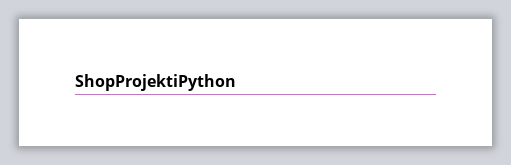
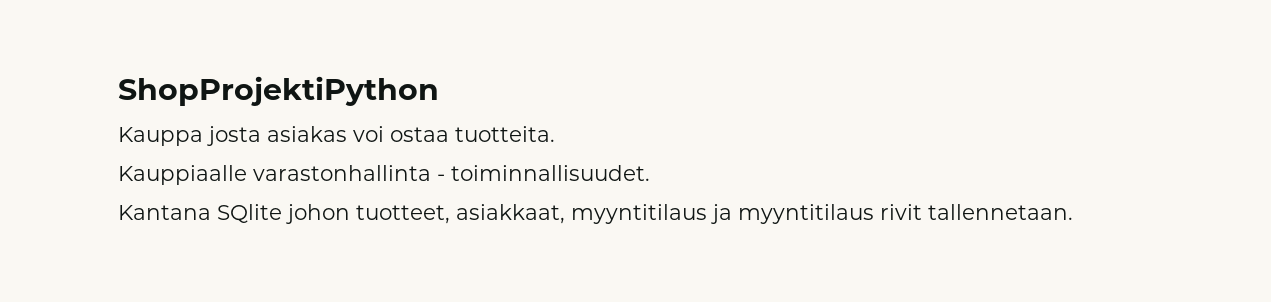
+ Kauppa josta asiakas voi ostaa tuotteita.
+ Kauppiaalle varastonhallinta - toiminnallisuudet.
+ Kantana SQlite johon tuotteet, asiakkaat, myyntitilaus ja myyntitilaus rivit tallennetaan.

